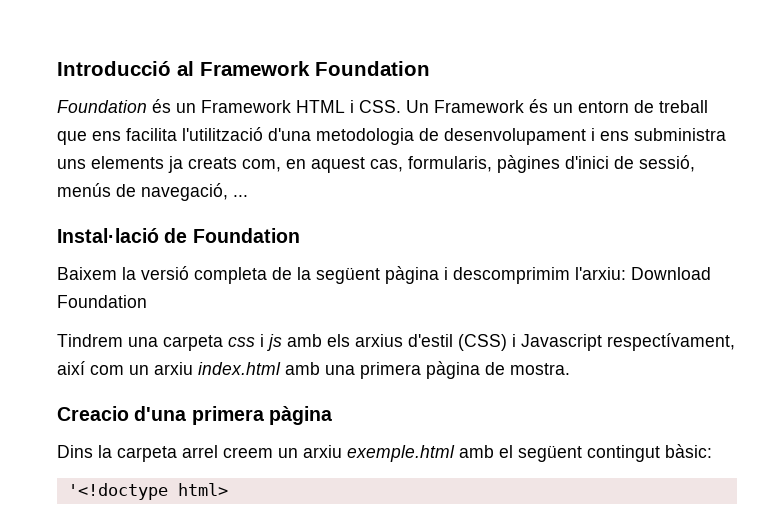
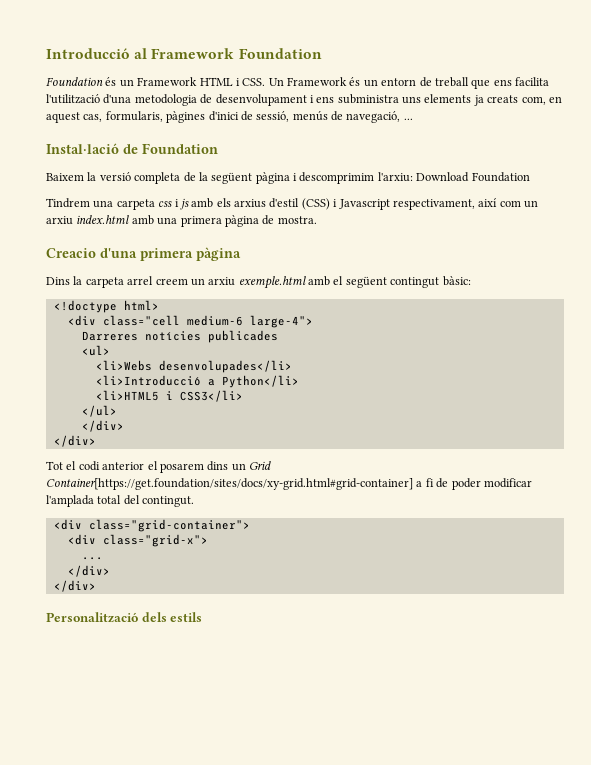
- Tindrem una carpeta css i js amb els arxius d'estil (CSS) i Javascript respectívament, així com un arxiu index.html amb una primera pàgina de mostra.
+ Tindrem una carpeta css i js amb els arxius d'estil (CSS) i Javascript respectivament, així com un arxiu index.html amb una primera pàgina de mostra.
- '<!doctype html>
+ <!doctype html>
+ <div class="cell medium-6 large-4">
+ Darreres notícies publicades
+ <ul>
+ <li>Webs desenvolupades</li>
+ <li>Introducció a Python</li>
+ <li>HTML5 i CSS3</li>
+ </ul>
+ </div>
+ </div>
+ Tot el codi anterior el posarem dins un Grid Container[https://get.foundation/sites/docs/xy-grid.html#grid-container] a fi de poder modificar l'amplada total del contingut.
+ <div class="grid-container">
+ <div class="grid-x">
+ ...
+ </div>
+ </div>
+ Personalització dels estils

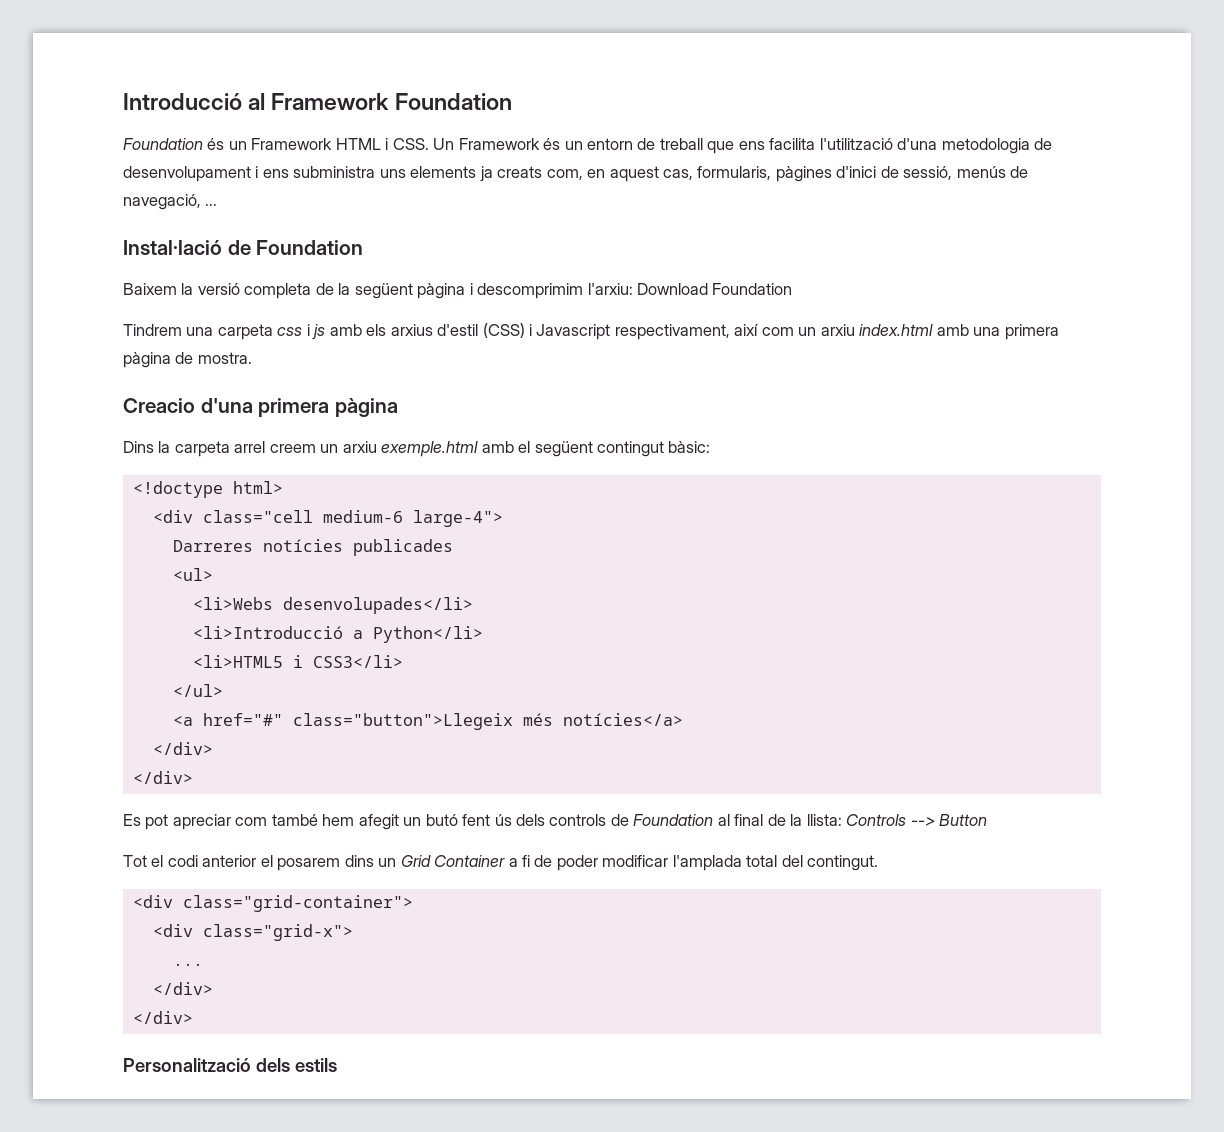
  </ul>
+ <a href="#" class="button">Llegeix més notícies</a>
  </div>
  </div>
+ Es pot apreciar com també hem afegit un butó fent ús dels controls de Foundation al final de la llista: Controls --> Button
- Tot el codi anterior el posarem dins un Grid Container[https://get.foundation/sites/docs/xy-grid.html#grid-container] a fi de poder modificar l'amplada total del contingut.
+ Tot el codi anterior el posarem dins un Grid Container a fi de poder modificar l'amplada total del contingut.

